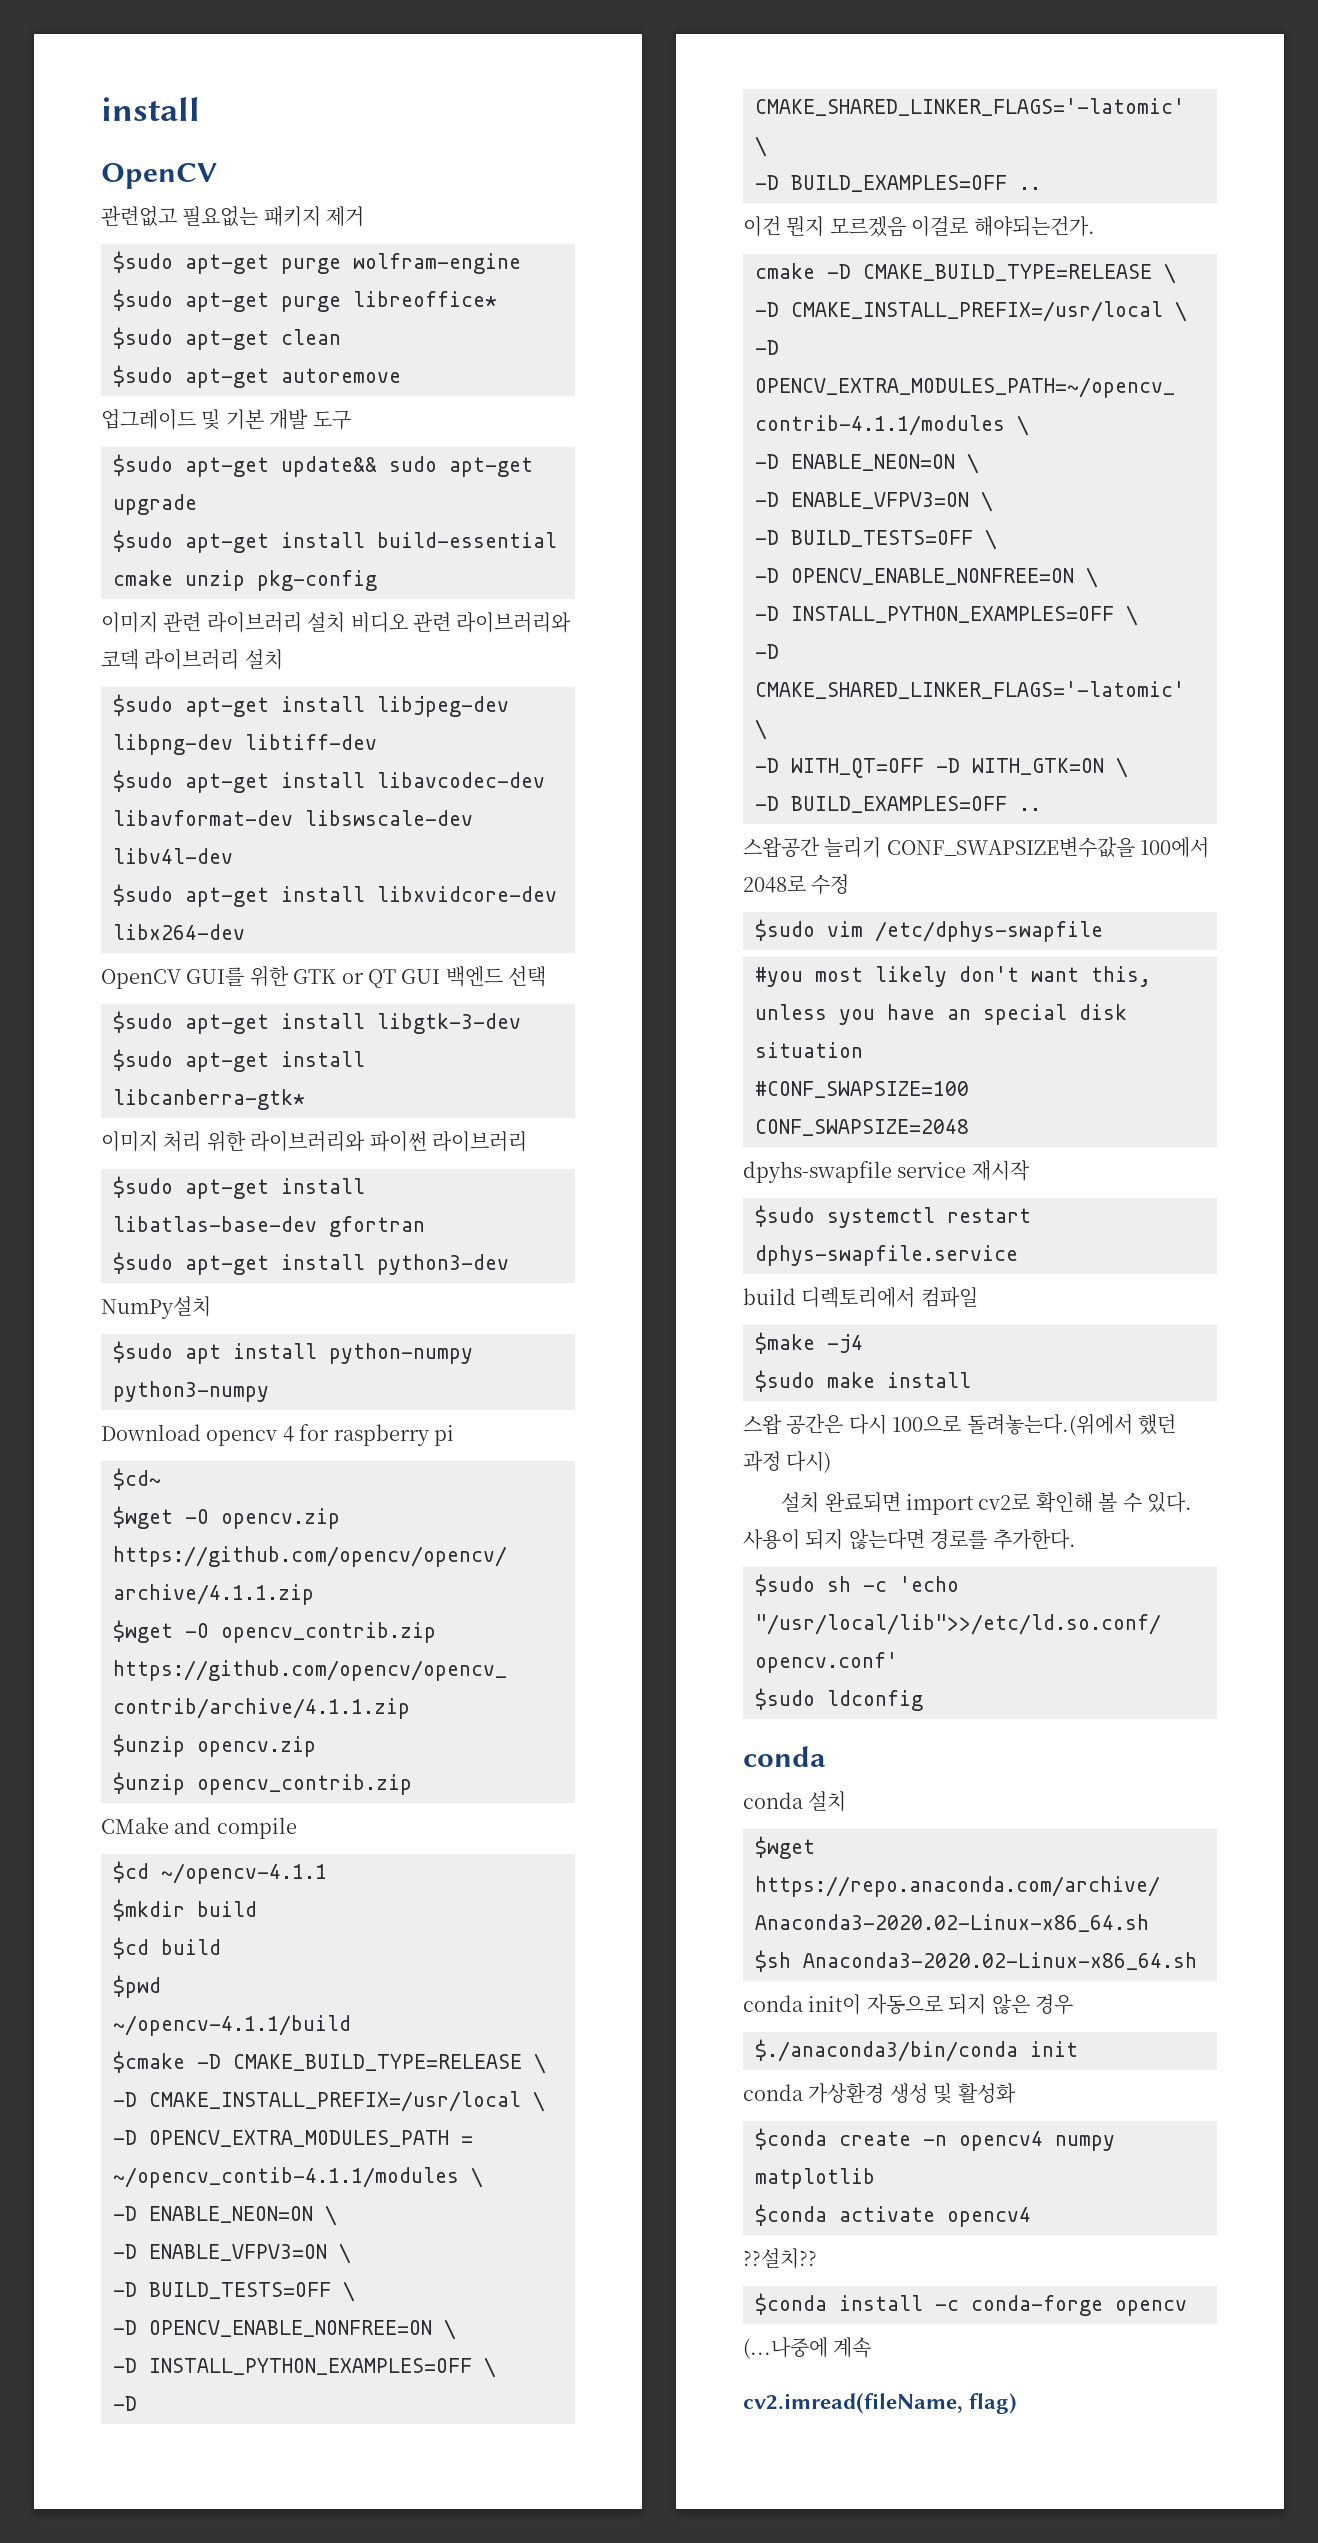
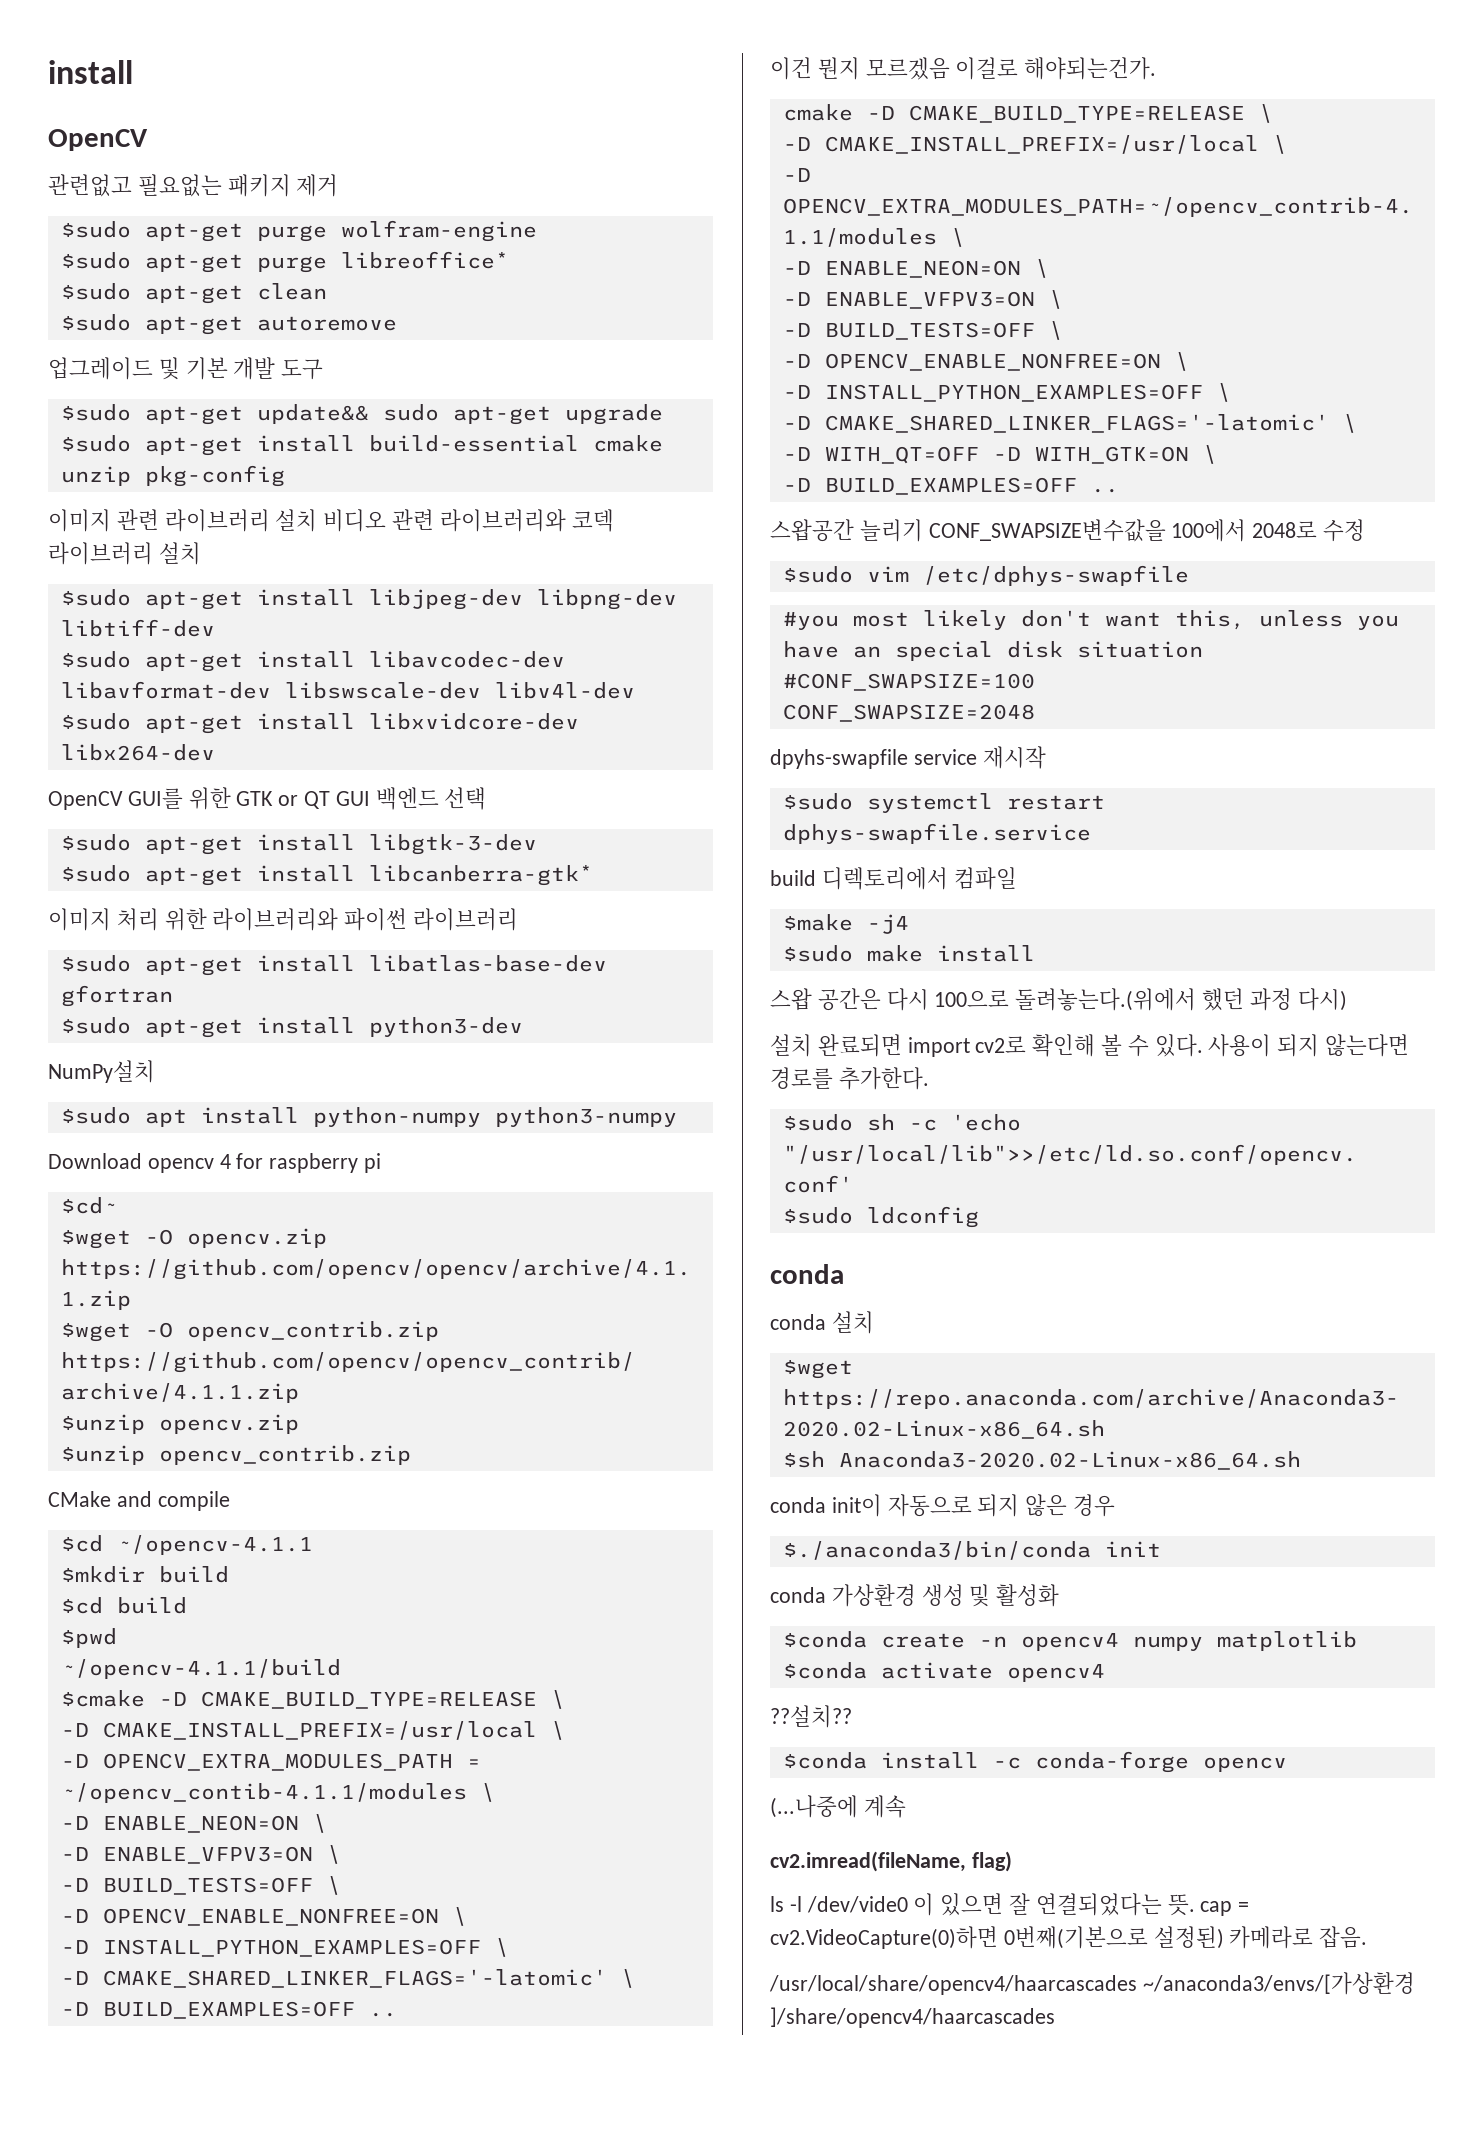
+ ls -l /dev/vide0 이 있으면 잘 연결되었다는 뜻. cap = cv2.VideoCapture(0)하면 0번째(기본으로 설정된) 카메라로 잡음.
+ /usr/local/share/opencv4/haarcascades ~/anaconda3/envs/[가상환경 ]/share/opencv4/haarcascades

